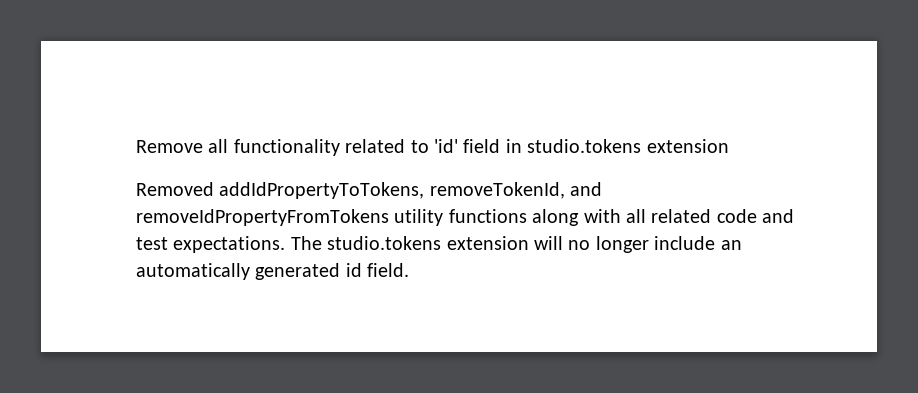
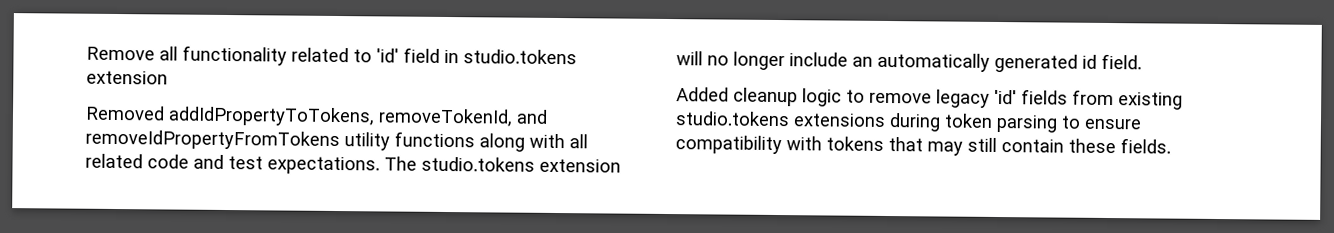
+ Added cleanup logic to remove legacy 'id' fields from existing studio.tokens extensions during token parsing to ensure compatibility with tokens that may still contain these fields.

